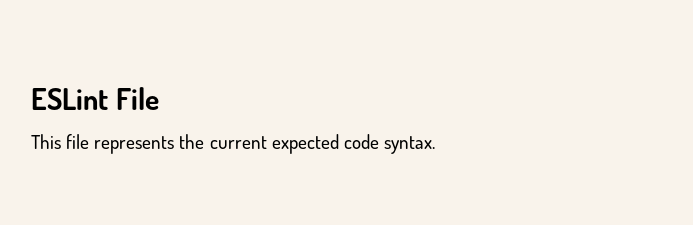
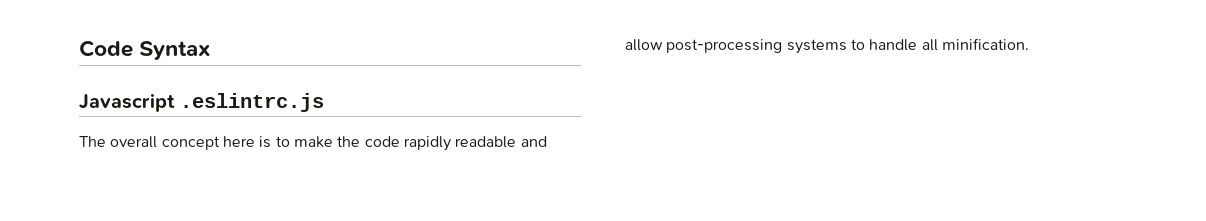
- ESLint File
- This file represents the current expected code syntax.
+ Code Syntax
+ Javascript .eslintrc.js
+ The overall concept here is to make the code rapidly readable and allow post-processing systems to handle all minification.

